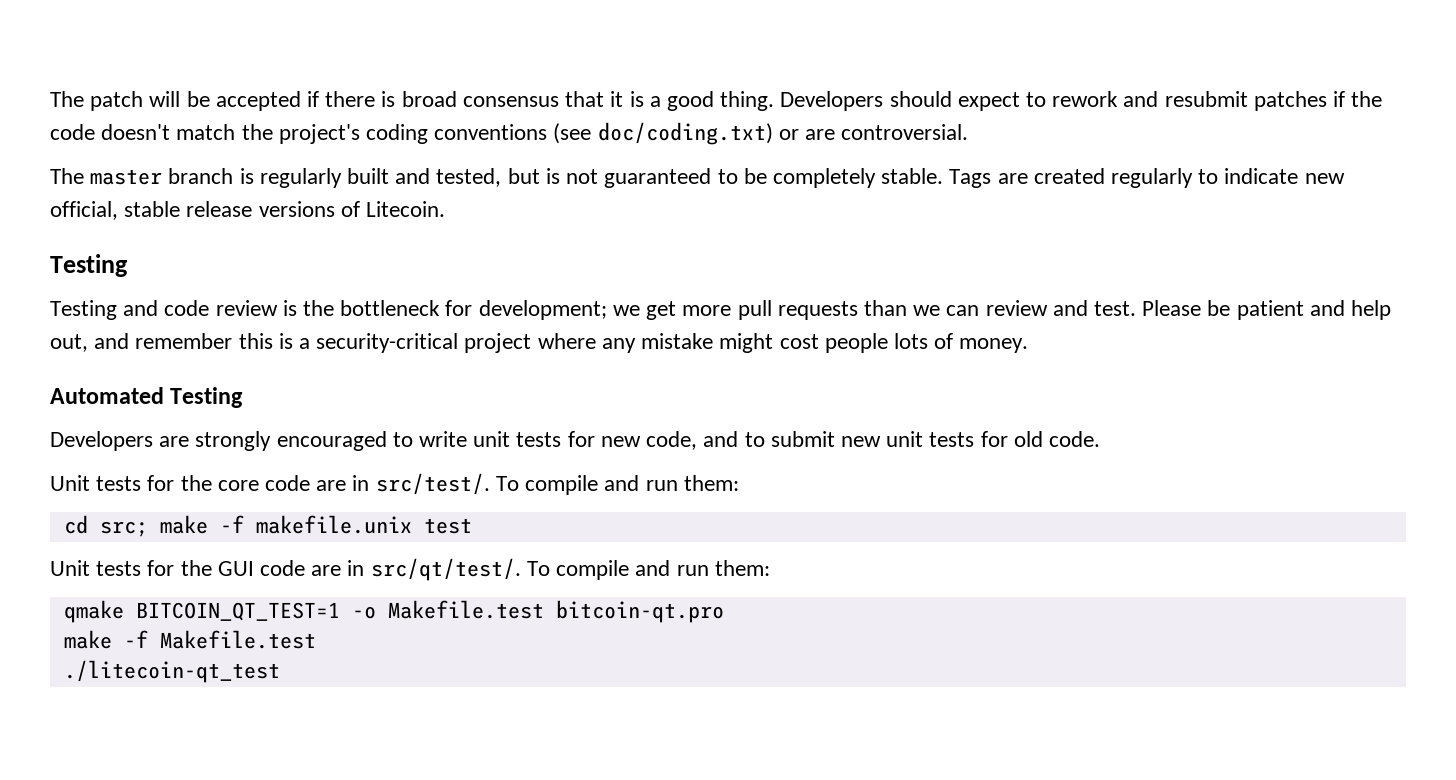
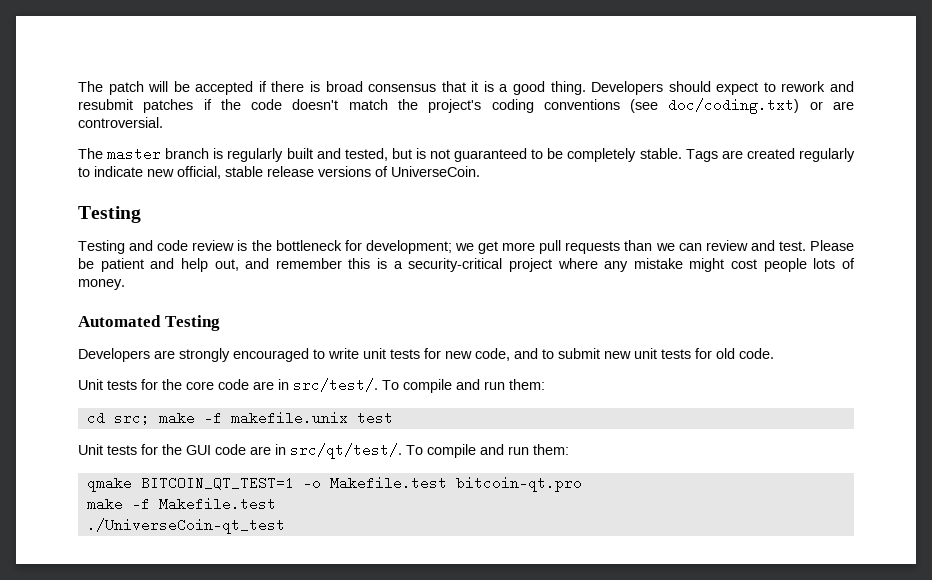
- Tags are created regularly to indicate new official, stable release versions of Litecoin.
+ Tags are created regularly to indicate new official, stable release versions of UniverseCoin.
- ./litecoin-qt_test
+ ./UniverseCoin-qt_test

